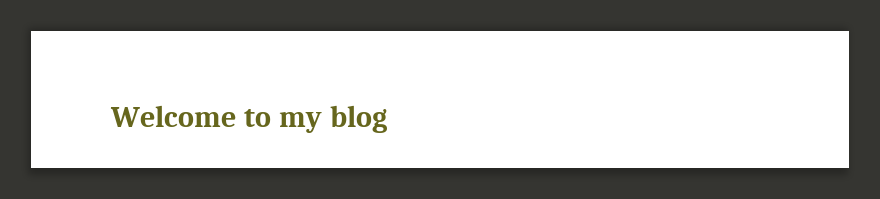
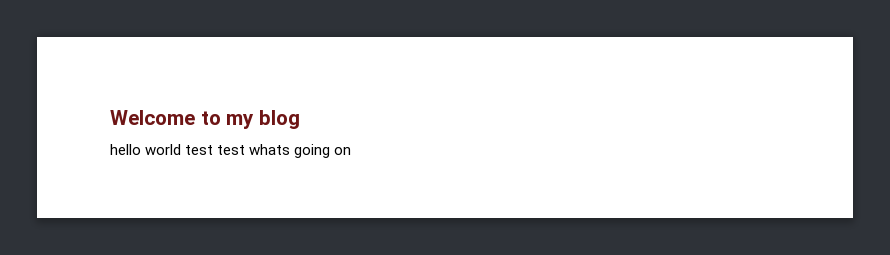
+ hello world test test whats going on

